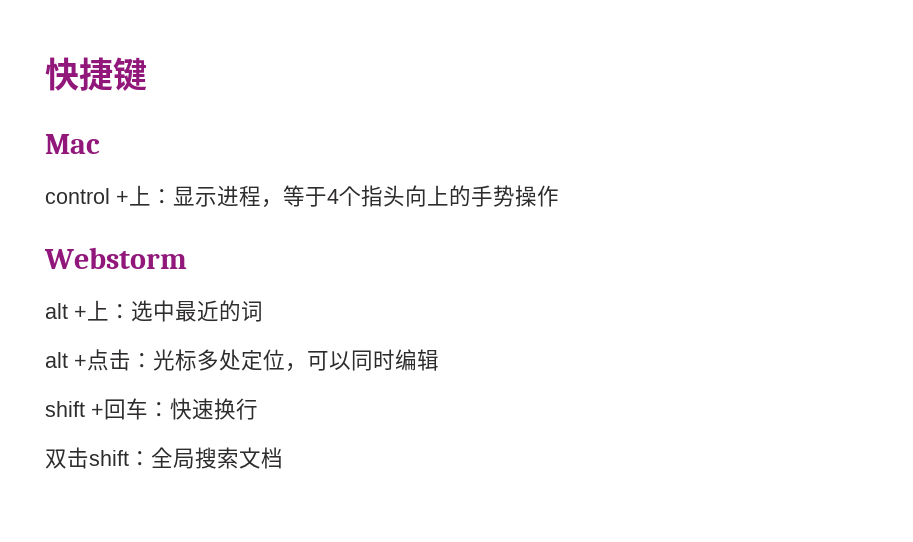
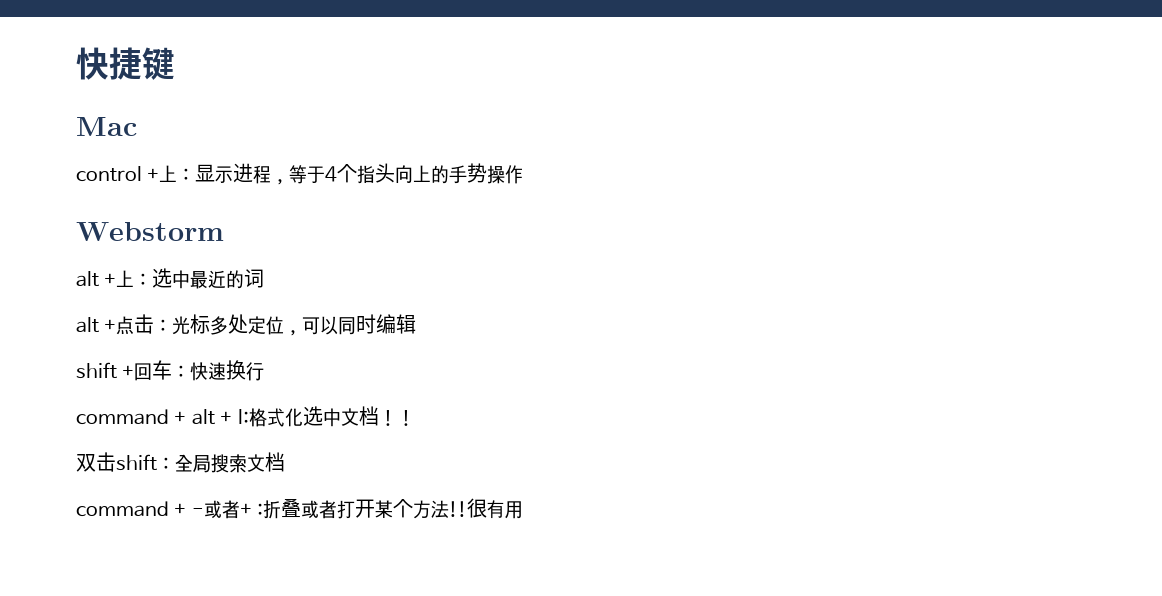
+ command + alt + l:格式化选中文档！！
+ command + -或者+ :折叠或者打开某个方法!!很有用

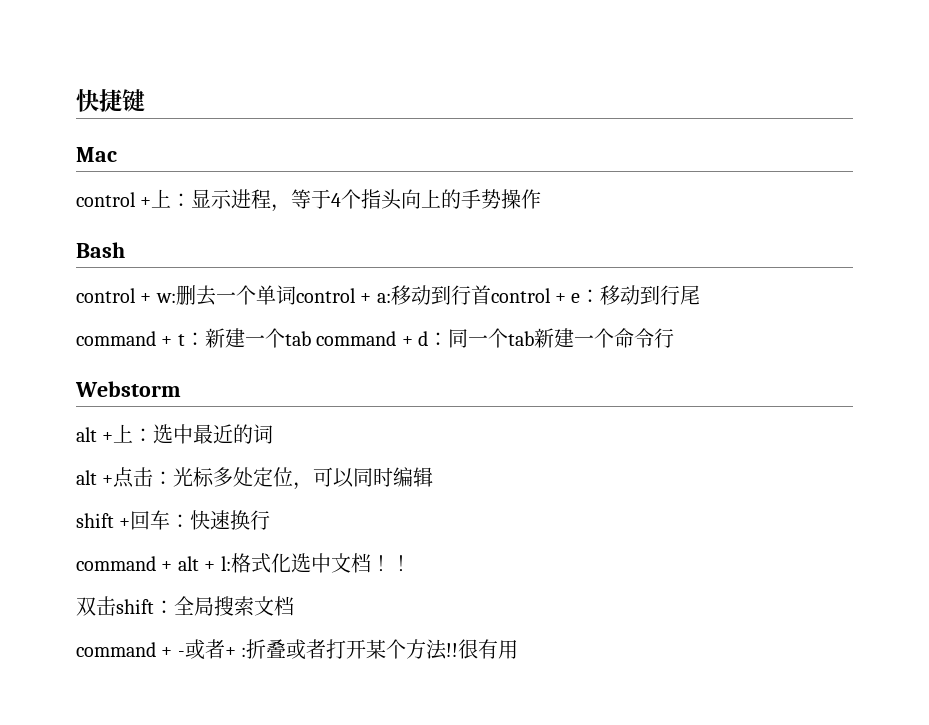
+ Bash
+ control + w:删去一个单词control + a:移动到行首control + e：移动到行尾
+ command + t：新建一个tab command + d：同一个tab新建一个命令行

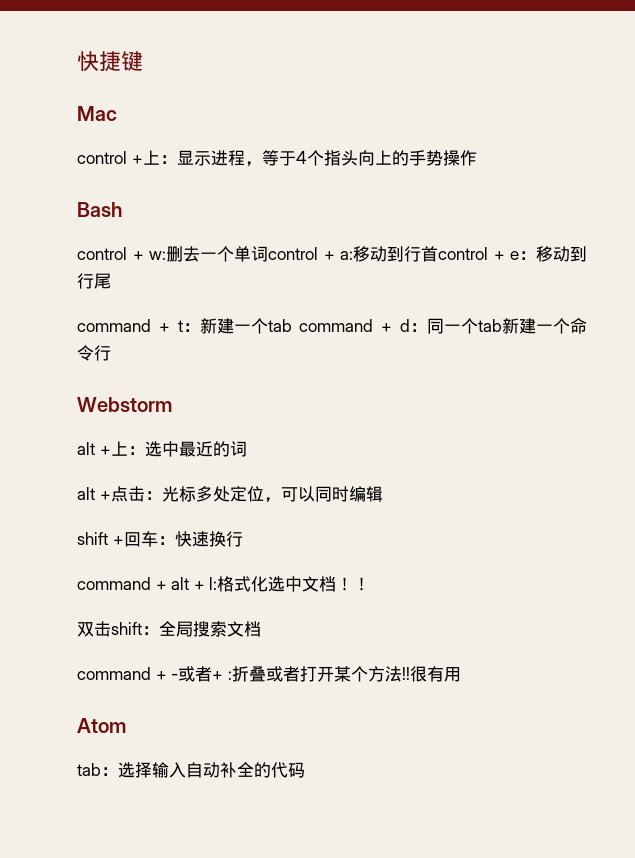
+ Atom
+ tab：选择输入自动补全的代码

